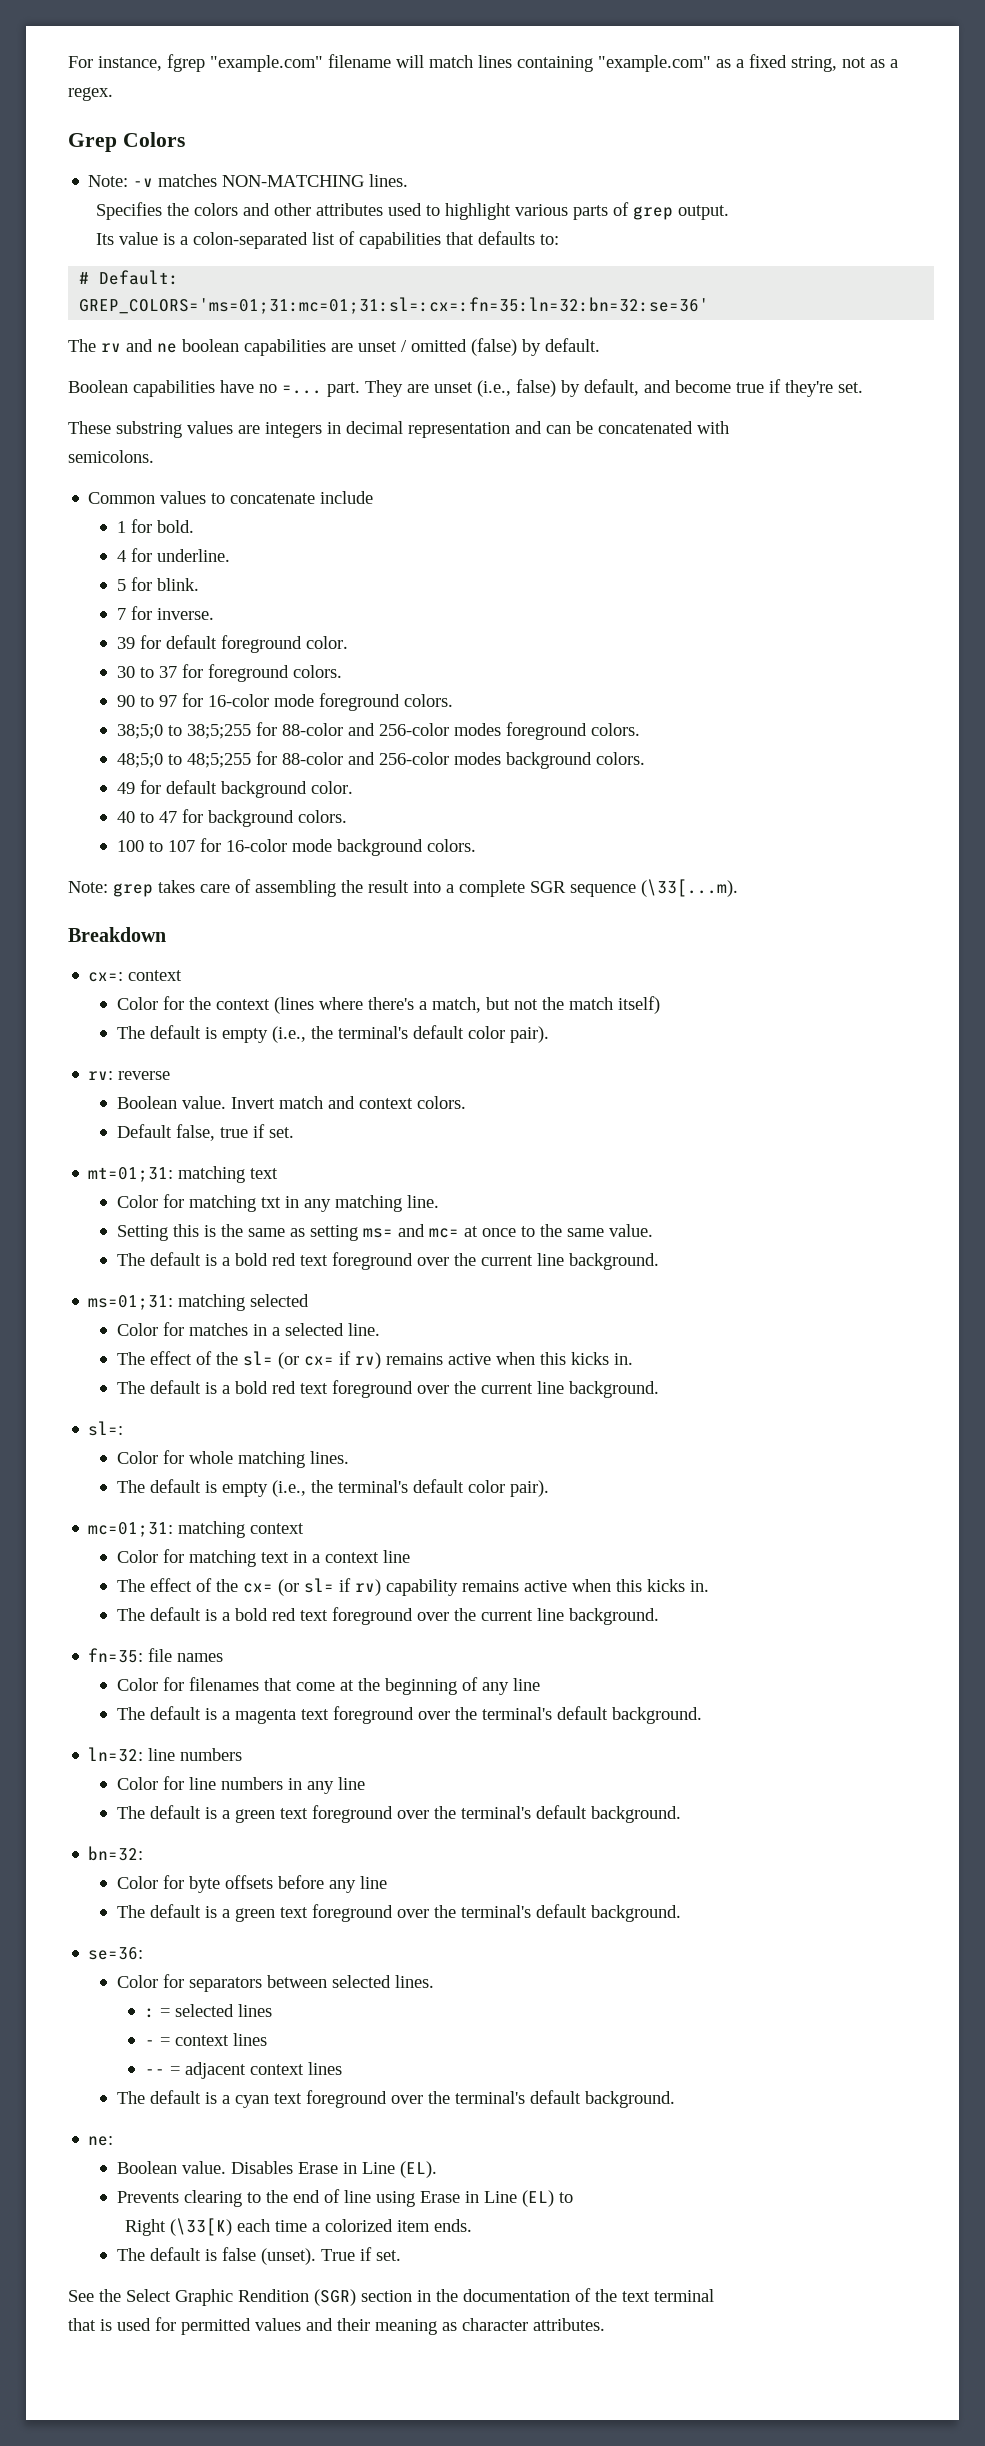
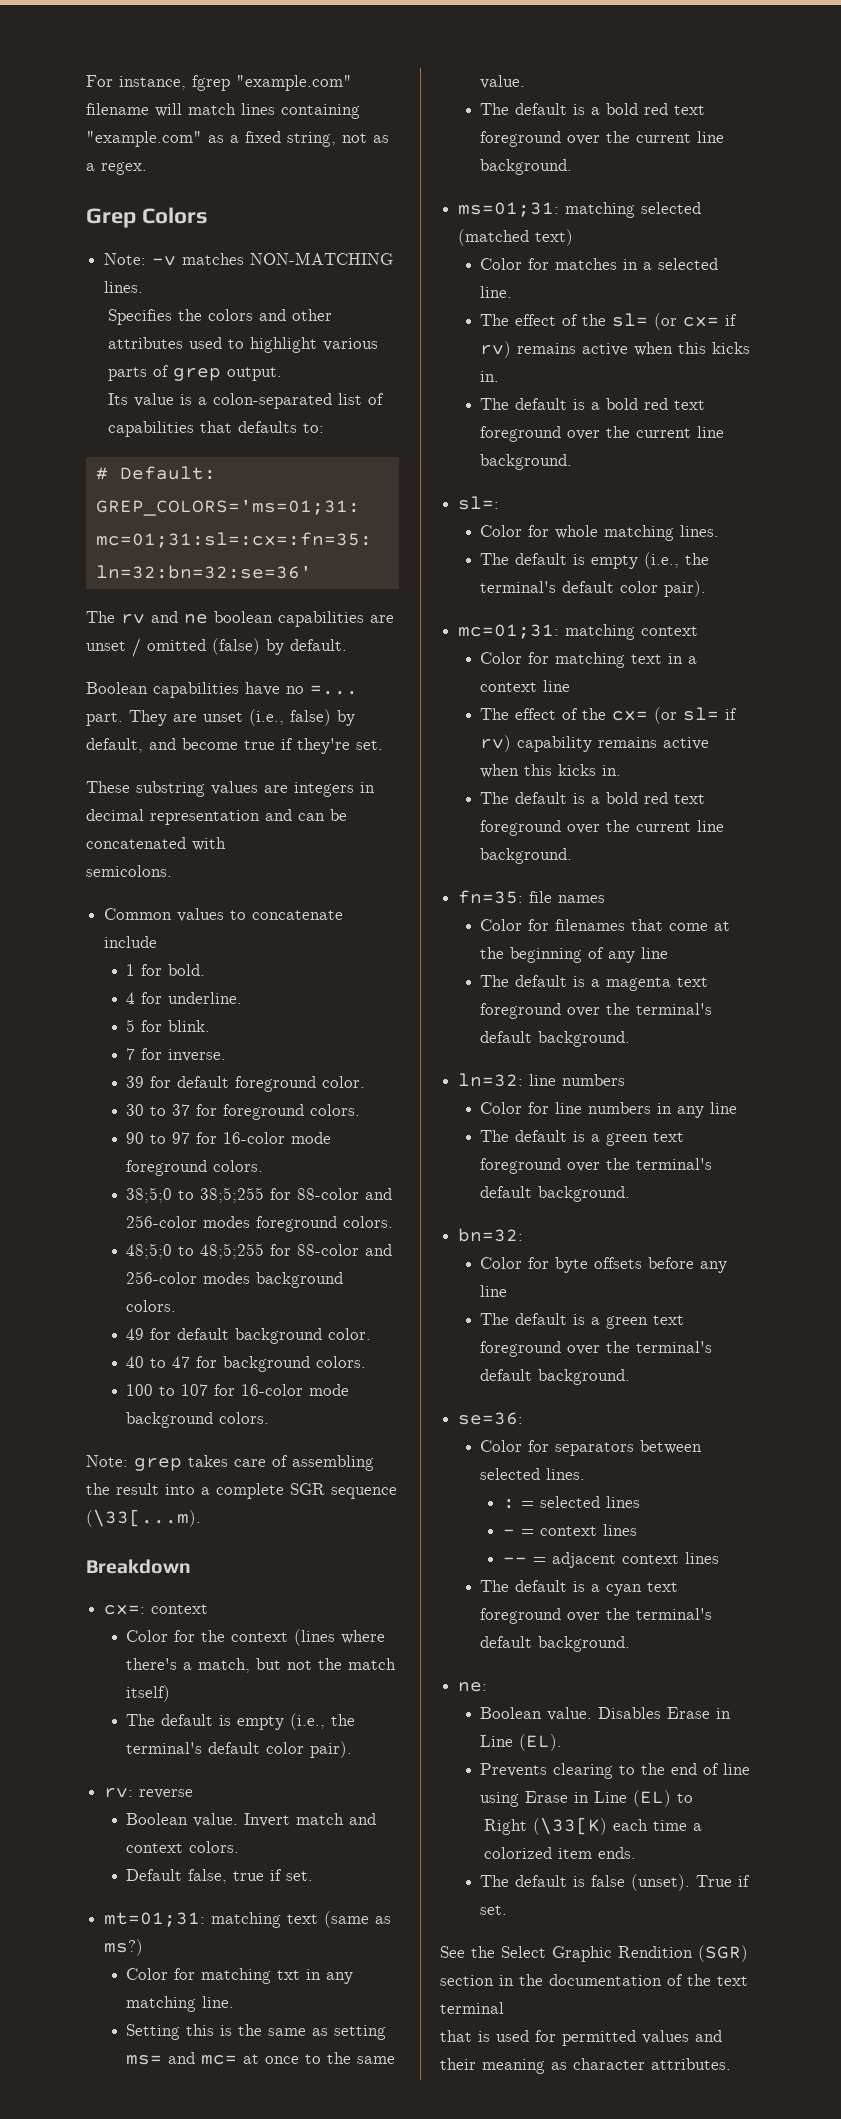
- mt=01;31: matching text
+ mt=01;31: matching text (same as ms?)
- ms=01;31: matching selected
+ ms=01;31: matching selected (matched text)

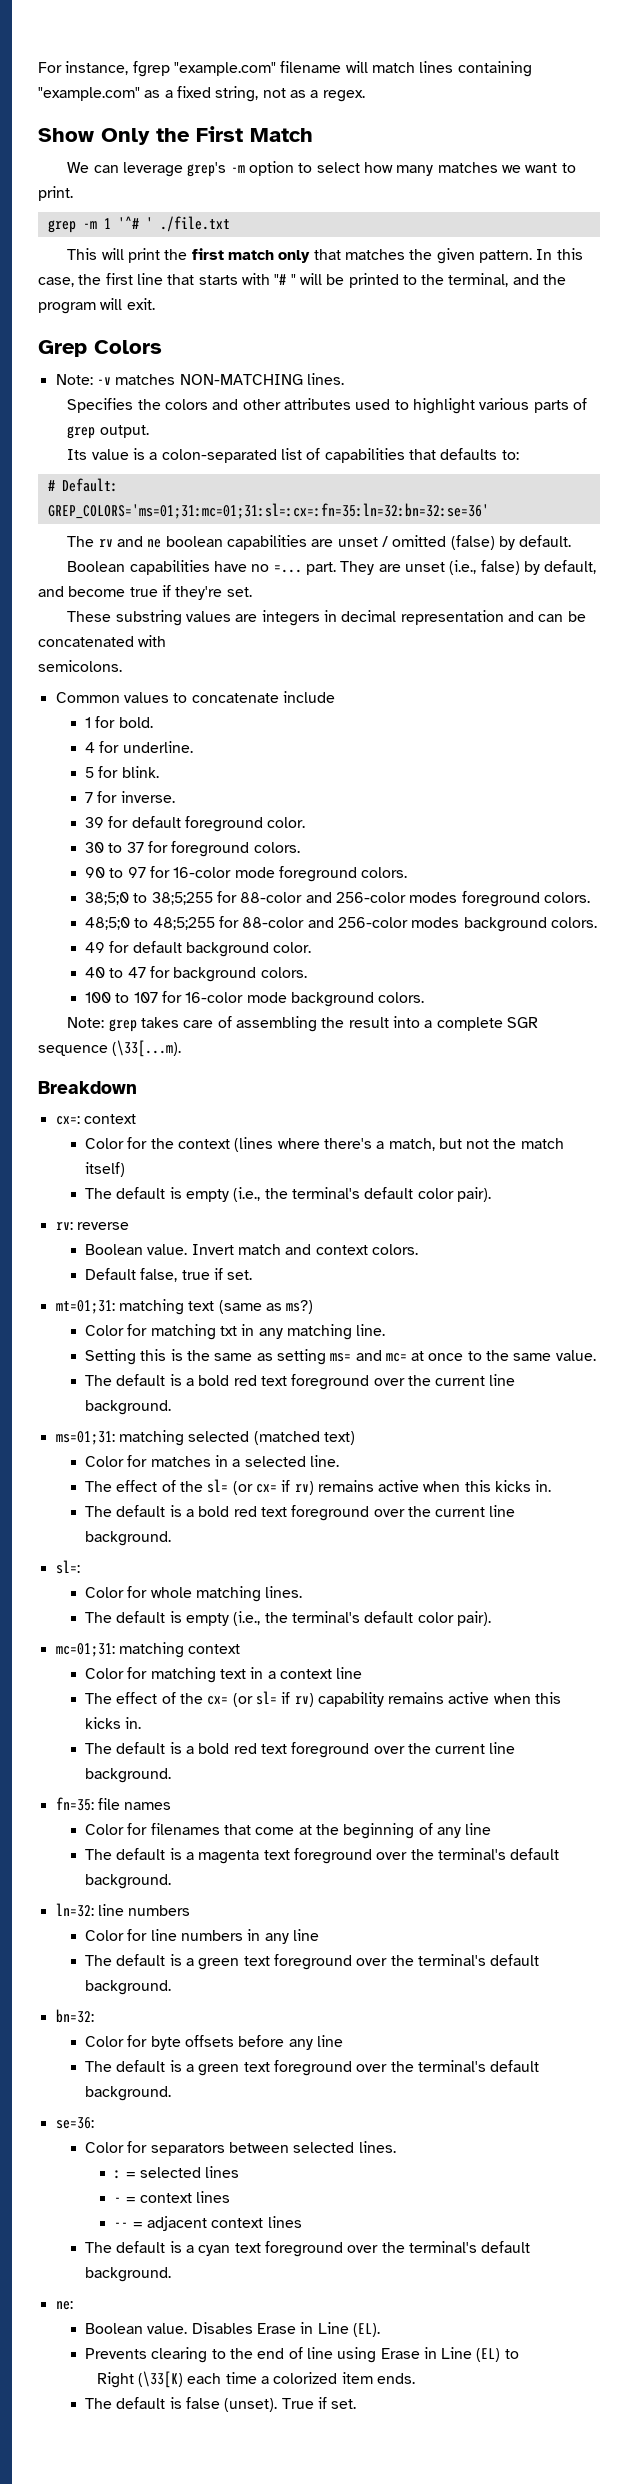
+ Show Only the First Match
+ We can leverage grep's -m option to select how many matches we want to print.
+ grep -m 1 '^# ' ./file.txt
+ This will print the first match only that matches the given pattern. In this case, the first line that starts with "# " will be printed to the terminal, and the program will exit.
- See the Select Graphic Rendition (SGR) section in the documentation of the text terminal
- that is used for permitted values and their meaning as character attributes.

